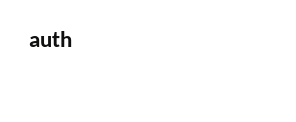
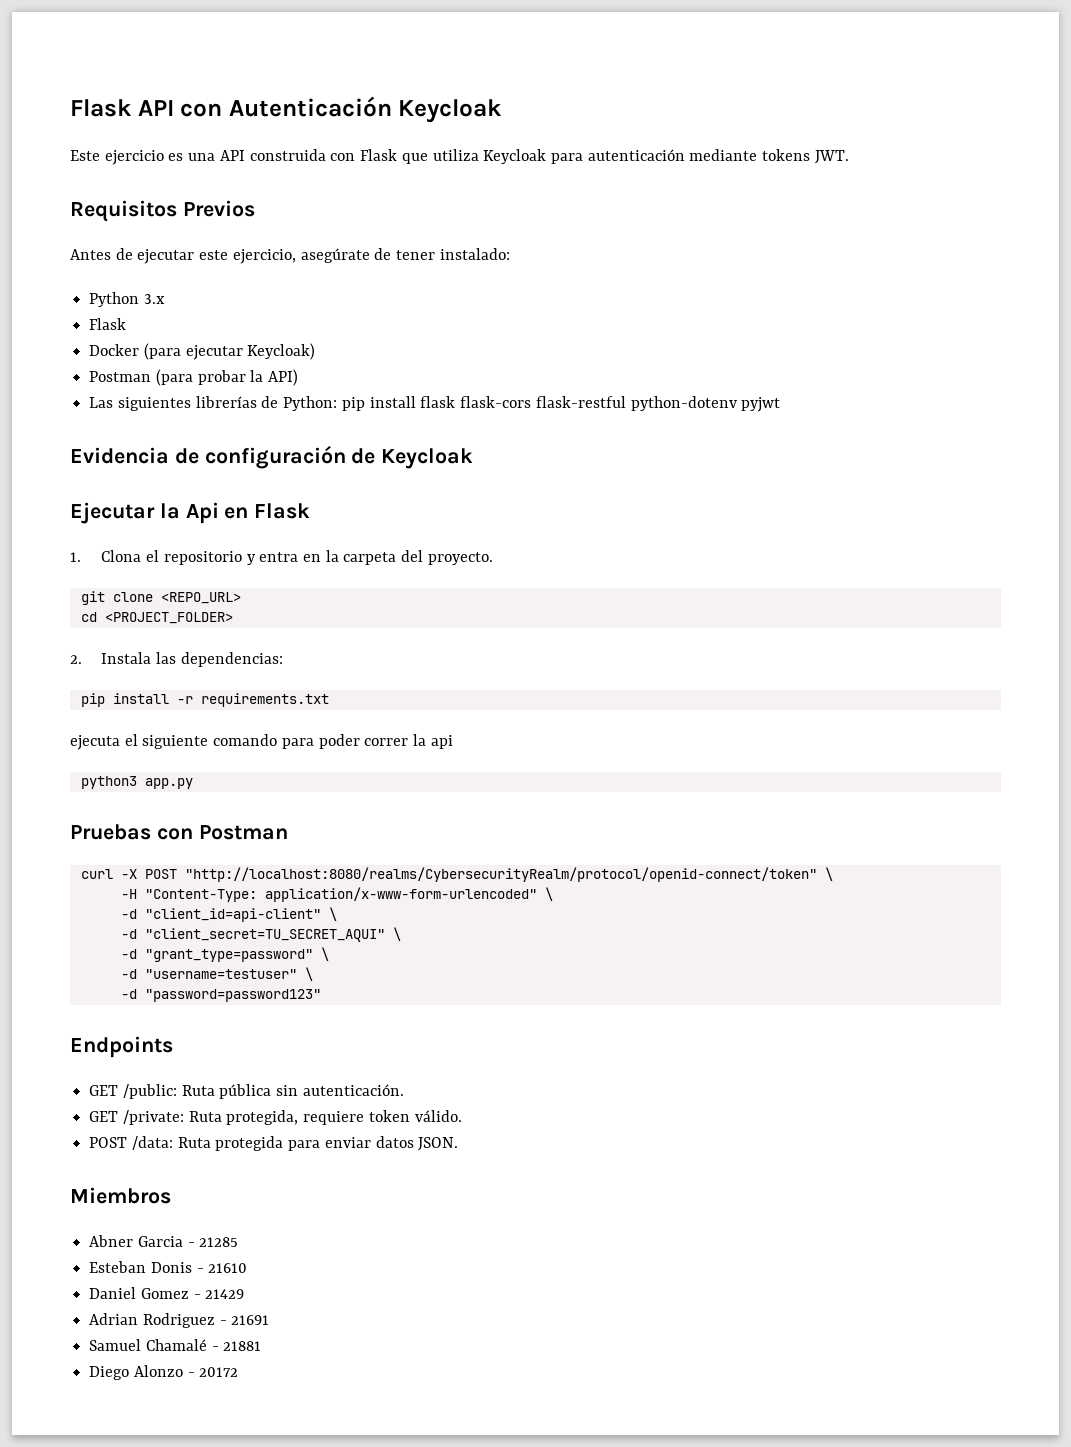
- auth
+ Flask API con Autenticación Keycloak
+ Este ejercicio es una API construida con Flask que utiliza Keycloak para autenticación mediante tokens JWT.
+ Requisitos Previos
+ Antes de ejecutar este ejercicio, asegúrate de tener instalado:
+ Python 3.x
+ Flask
+ Docker (para ejecutar Keycloak)
+ Postman (para probar la API)
+ Las siguientes librerías de Python: pip install flask flask-cors flask-restful python-dotenv pyjwt
+ Evidencia de configuración de Keycloak
+ Ejecutar la Api en Flask
+ 1. Clona el repositorio y entra en la carpeta del proyecto.
+ git clone <REPO_URL>
+ cd <PROJECT_FOLDER>
+ 2. Instala las dependencias:
+ pip install -r requirements.txt
+ ejecuta el siguiente comando para poder correr la api
+ python3 app.py
+ Pruebas con Postman
+ curl -X POST "http://localhost:8080/realms/CybersecurityRealm/protocol/openid-connect/token" \
+ -H "Content-Type: application/x-www-form-urlencoded" \
+ -d "client_id=api-client" \
+ -d "client_secret=TU_SECRET_AQUI" \
+ -d "grant_type=password" \
+ -d "username=testuser" \
+ -d "password=password123"
+ Endpoints
+ GET /public: Ruta pública sin autenticación.
+ GET /private: Ruta protegida, requiere token válido.
+ POST /data: Ruta protegida para enviar datos JSON.
+ Miembros
+ Abner Garcia - 21285
+ Esteban Donis - 21610
+ Daniel Gomez - 21429
+ Adrian Rodriguez - 21691
+ Samuel Chamalé - 21881
+ Diego Alonzo - 20172

